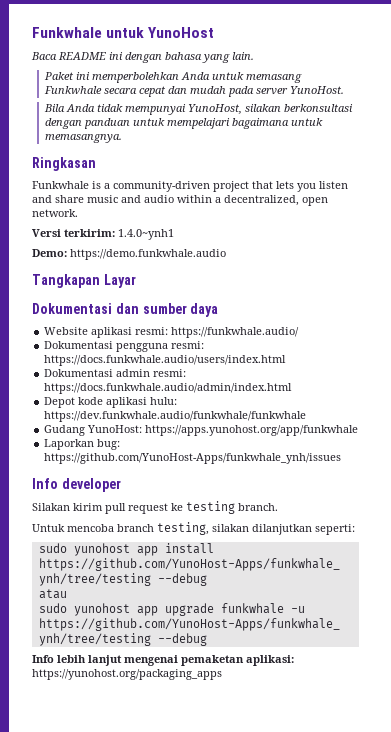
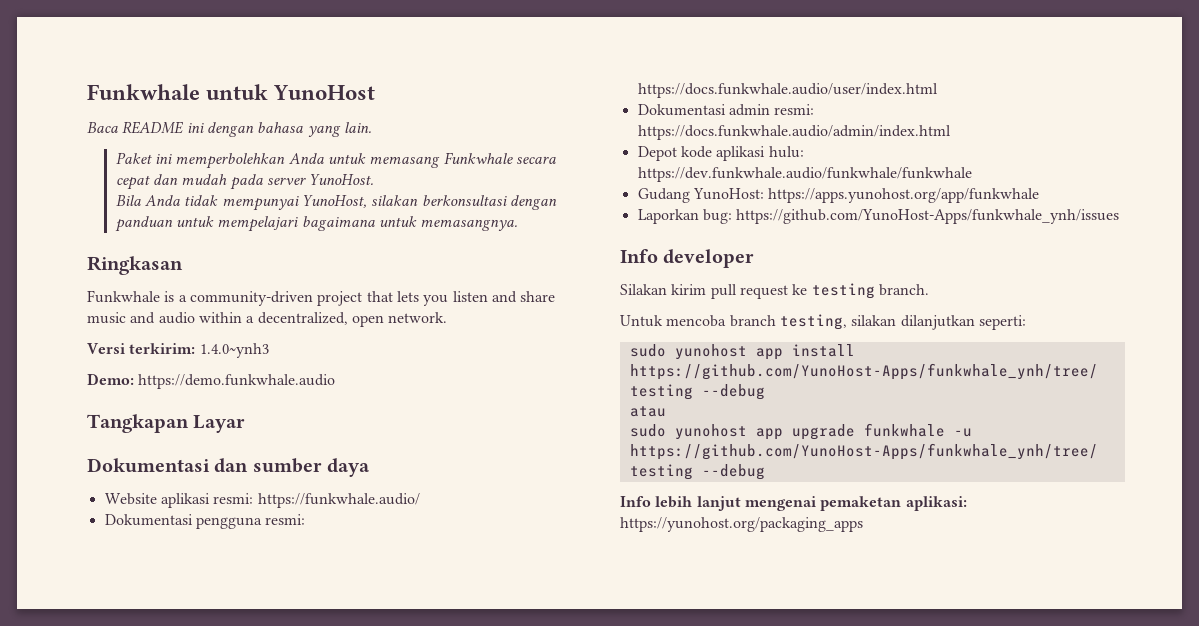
- Versi terkirim: 1.4.0~ynh1
+ Versi terkirim: 1.4.0~ynh3
- Dokumentasi pengguna resmi: https://docs.funkwhale.audio/users/index.html
+ Dokumentasi pengguna resmi: https://docs.funkwhale.audio/user/index.html

